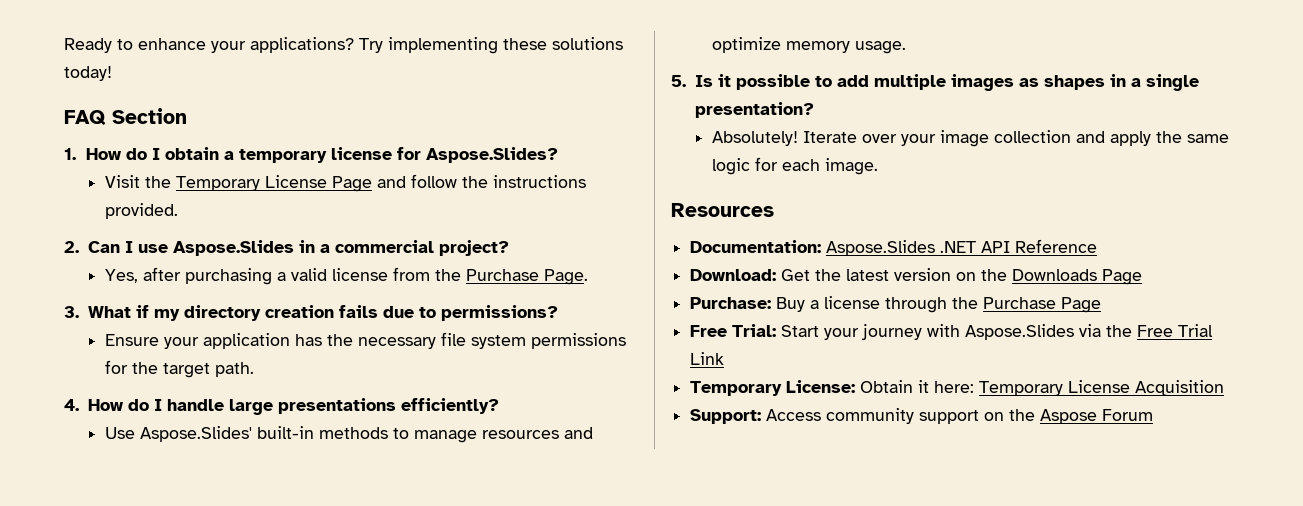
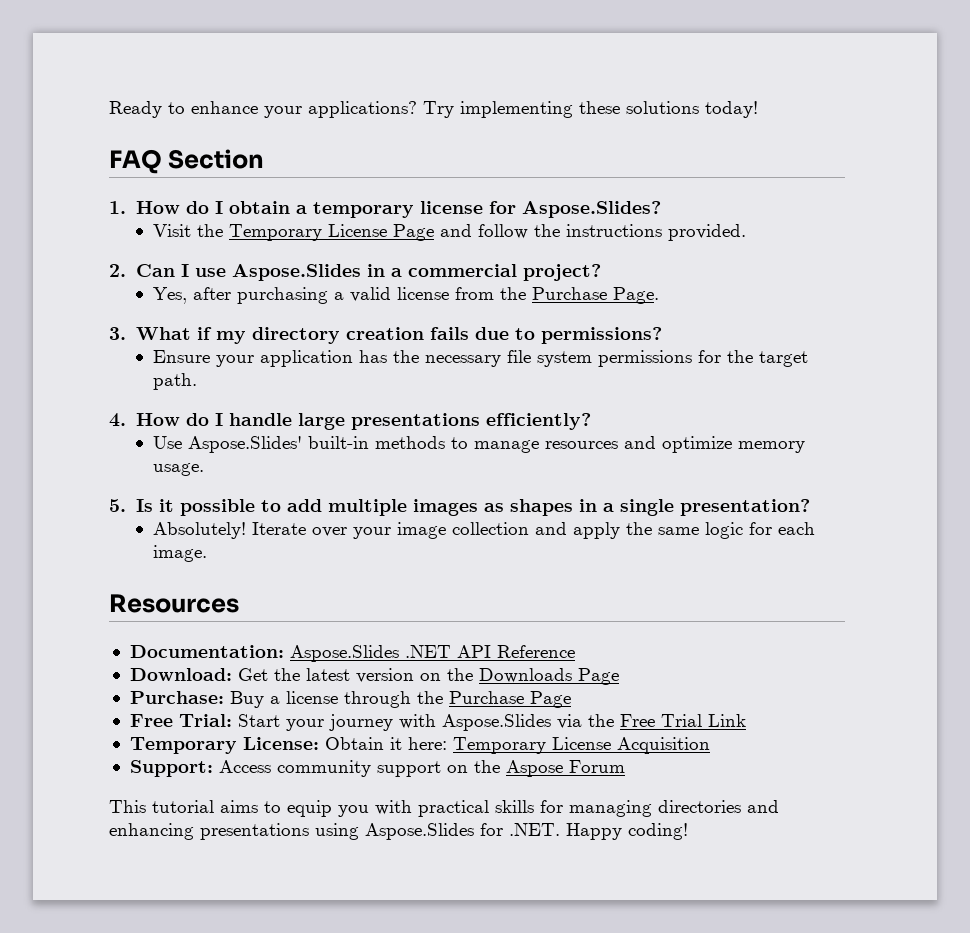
+ This tutorial aims to equip you with practical skills for managing directories and enhancing presentations using Aspose.Slides for .NET. Happy coding!

